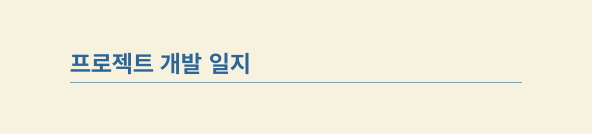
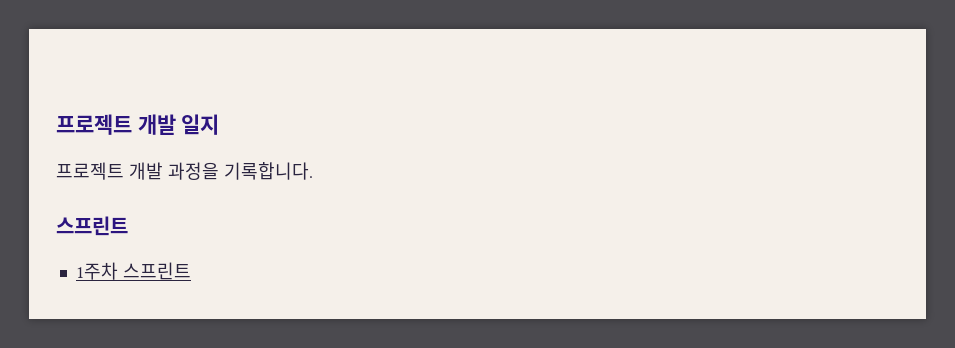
+ 프로젝트 개발 과정을 기록합니다.
+ 스프린트
+ 1주차 스프린트

